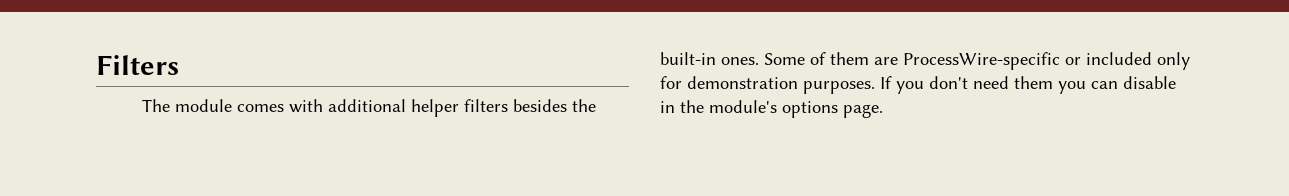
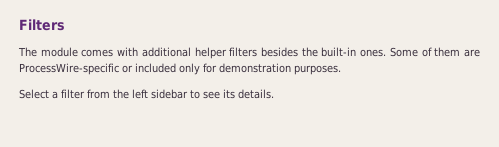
- Some of them are ProcessWire-specific or included only for demonstration purposes. If you don't need them you can disable in the module's options page.
+ Some of them are ProcessWire-specific or included only for demonstration purposes.
+ Select a filter from the left sidebar to see its details.

